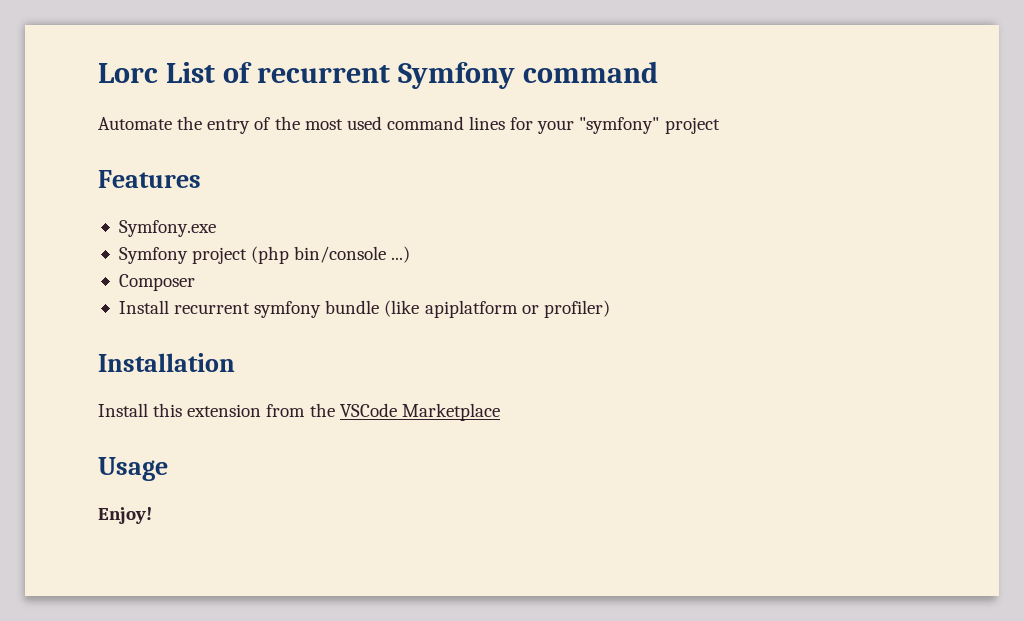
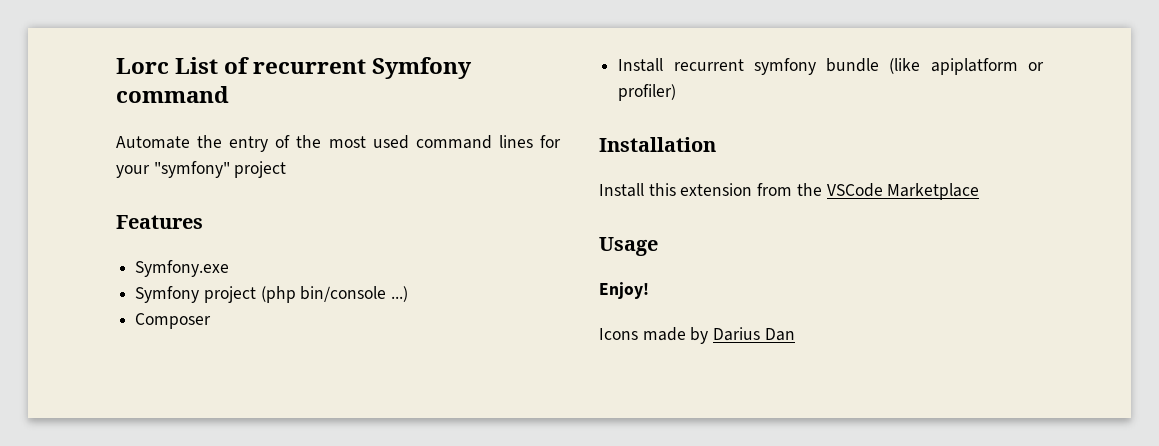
+ Icons made by Darius Dan

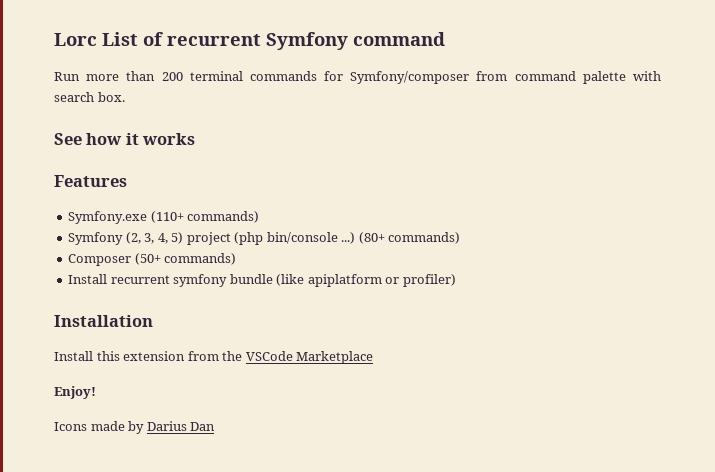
- Automate the entry of the most used command lines for your "symfony" project
+ Run more than 200 terminal commands for Symfony/composer from command palette with search box.
+ See how it works
- Symfony.exe
- Symfony project (php bin/console ...)
+ Symfony.exe (110+ commands)
+ Symfony (2, 3, 4, 5) project (php bin/console ...) (80+ commands)
- Composer
+ Composer (50+ commands)
- Usage

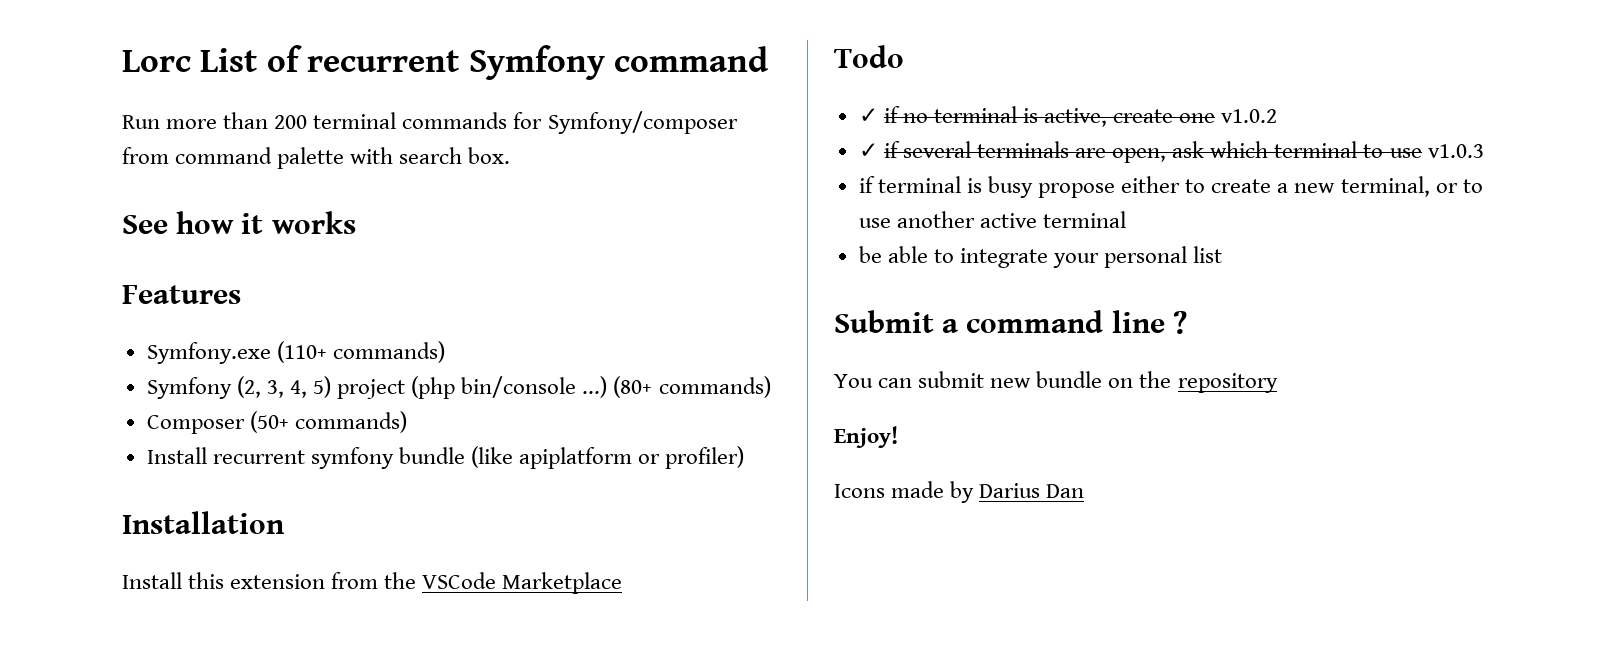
+ Todo
+ ✓ if no terminal is active, create one v1.0.2
+ ✓ if several terminals are open, ask which terminal to use v1.0.3
+ if terminal is busy propose either to create a new terminal, or to use another active terminal
+ be able to integrate your personal list
+ Submit a command line ?
+ You can submit new bundle on the repository

